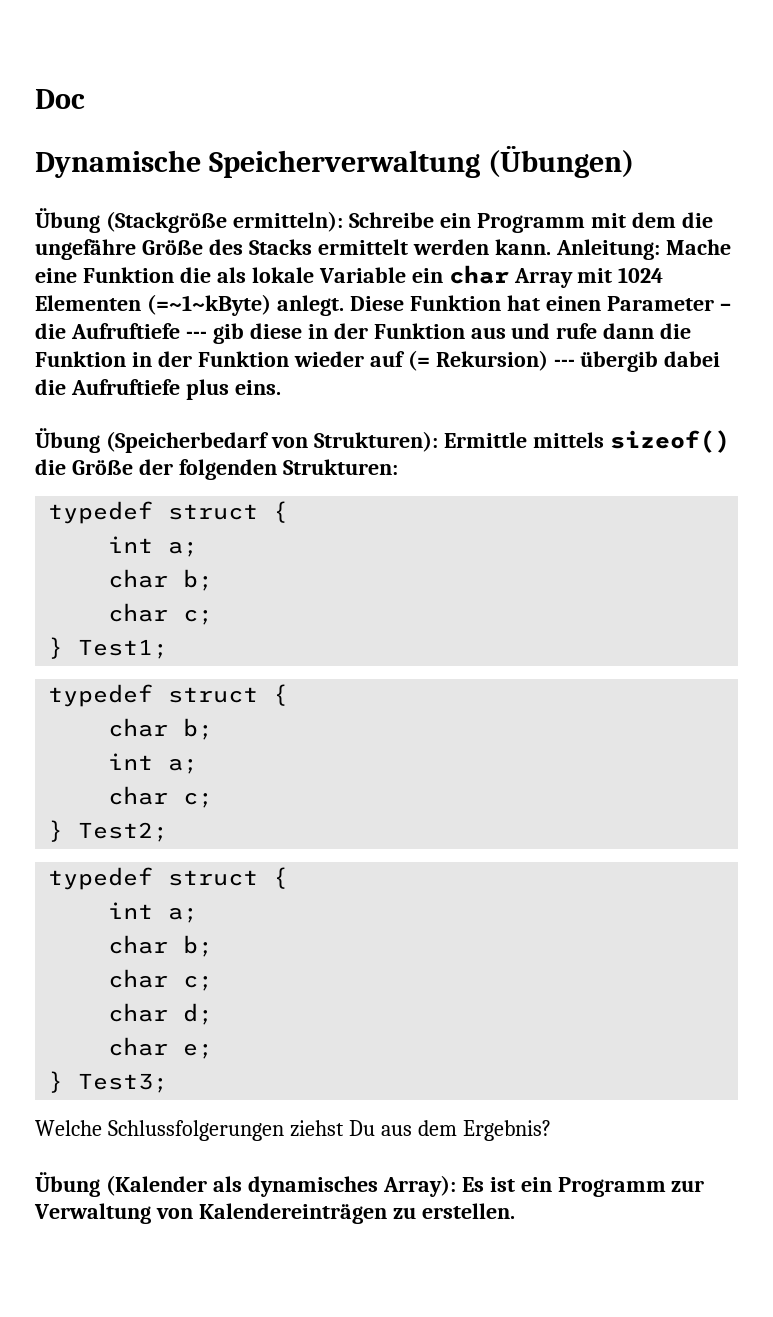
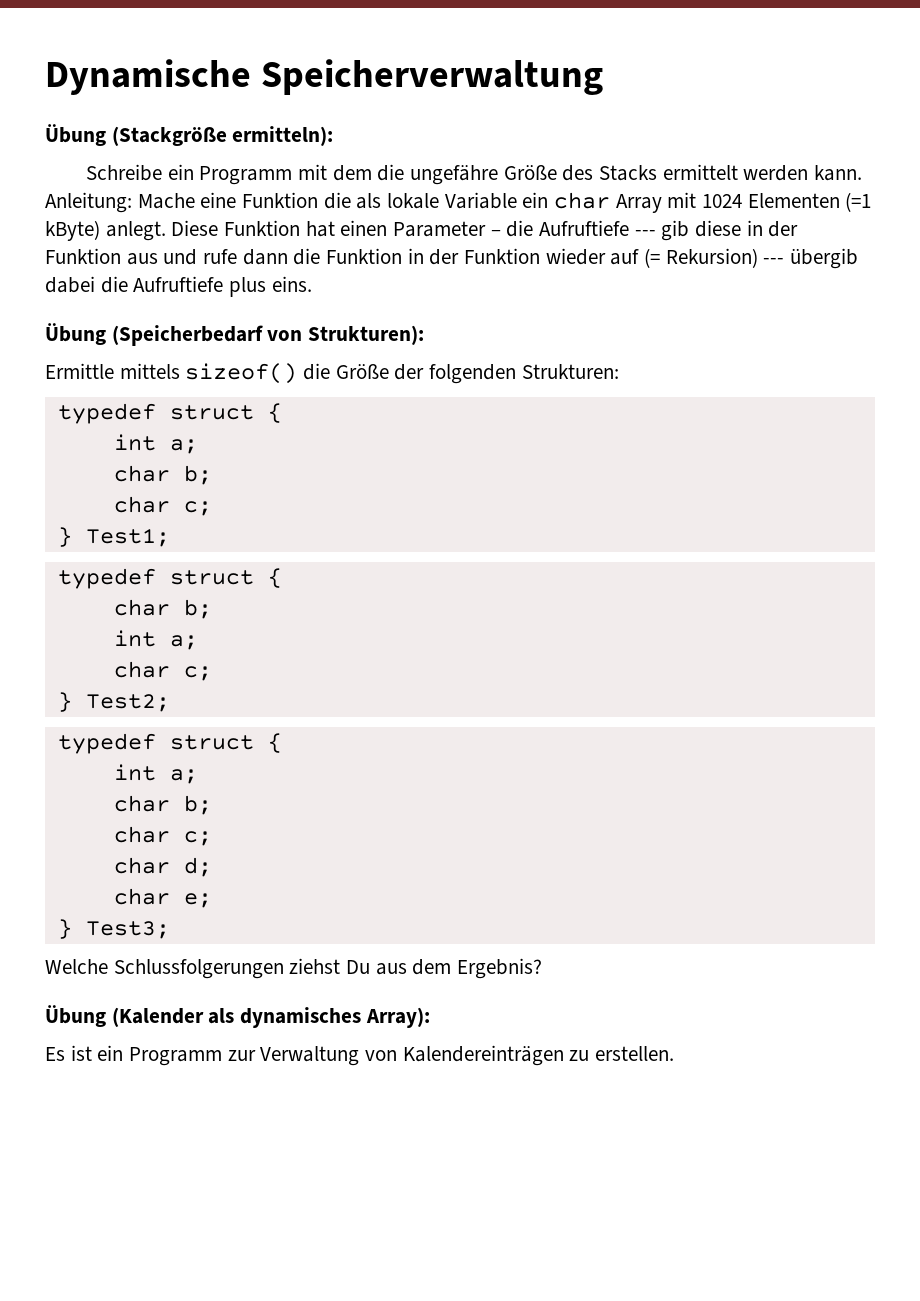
- Doc
- Dynamische Speicherverwaltung (Übungen)
+ Dynamische Speicherverwaltung
- Übung (Stackgröße ermitteln): Schreibe ein Programm mit dem die ungefähre Größe des Stacks ermittelt werden kann.
+ Übung (Stackgröße ermitteln):
+ Schreibe ein Programm mit dem die ungefähre Größe des Stacks ermittelt werden kann.
- Anleitung: Mache eine Funktion die als lokale Variable ein char Array mit 1024 Elementen (=~1~kByte) anlegt.
+ Anleitung: Mache eine Funktion die als lokale Variable ein char Array mit 1024 Elementen (=1 kByte) anlegt.
- Übung (Speicherbedarf von Strukturen): Ermittle mittels sizeof() die Größe der folgenden Strukturen:
+ Übung (Speicherbedarf von Strukturen):
+ Ermittle mittels sizeof() die Größe der folgenden Strukturen:
- Übung (Kalender als dynamisches Array): Es ist ein Programm zur Verwaltung von Kalendereinträgen zu erstellen.
+ Übung (Kalender als dynamisches Array):
+ Es ist ein Programm zur Verwaltung von Kalendereinträgen zu erstellen.

